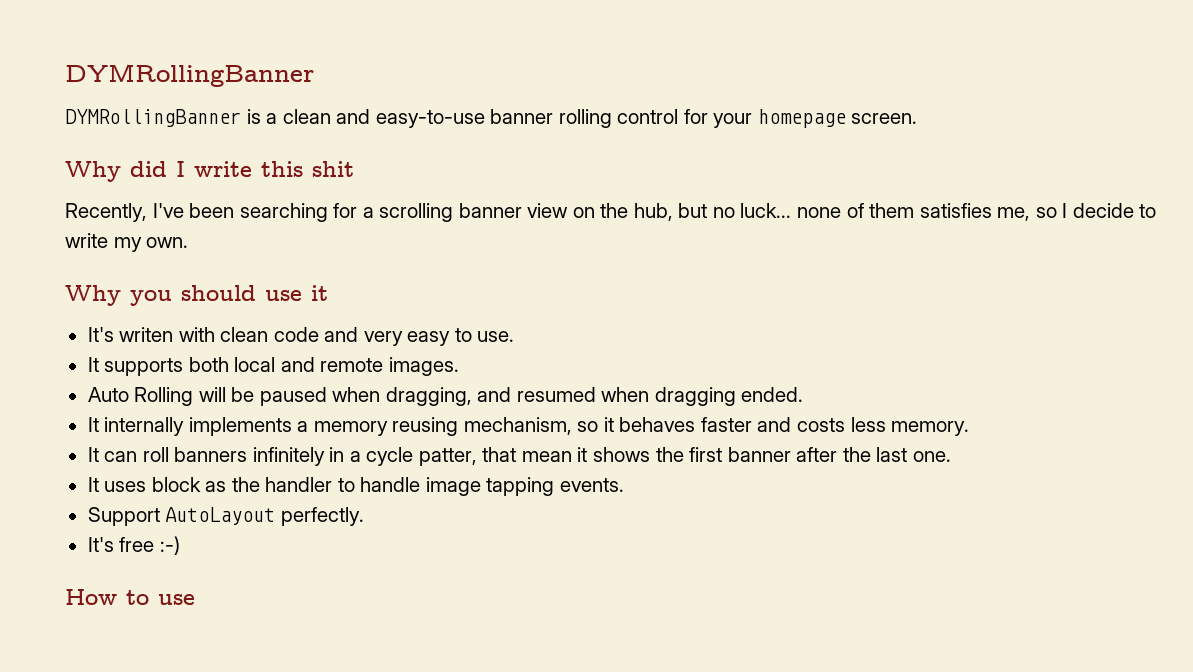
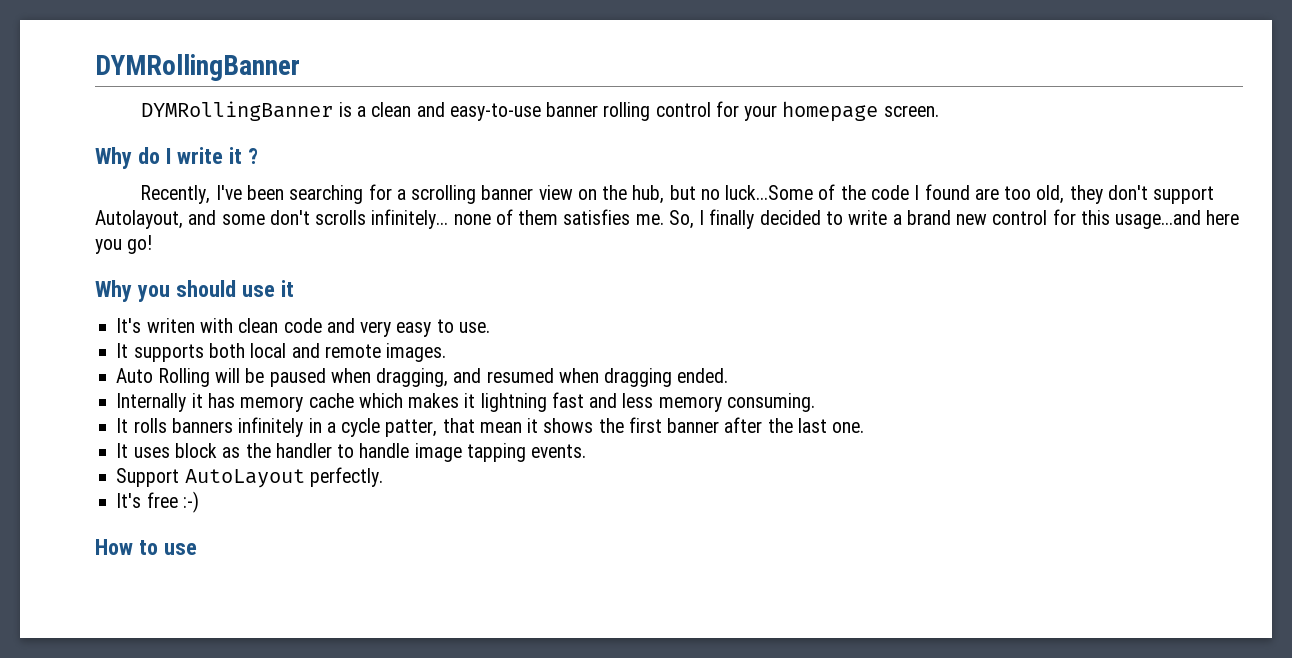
- Why did I write this shit
+ Why do I write it ?
- Recently, I've been searching for a scrolling banner view on the hub, but no luck... none of them satisfies me, so I decide to write my own.
+ Recently, I've been searching for a scrolling banner view on the hub, but no luck...Some of the code I found are too old, they don't support Autolayout, and some don't scrolls infinitely... none of them satisfies me. So, I finally decided to write a brand new control for this usage...and here you go!
- It internally implements a memory reusing mechanism, so it behaves faster and costs less memory.
- It can roll banners infinitely in a cycle patter, that mean it shows the first banner after the last one.
+ Internally it has memory cache which makes it lightning fast and less memory consuming.
+ It rolls banners infinitely in a cycle patter, that mean it shows the first banner after the last one.

